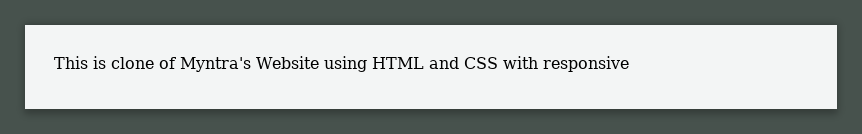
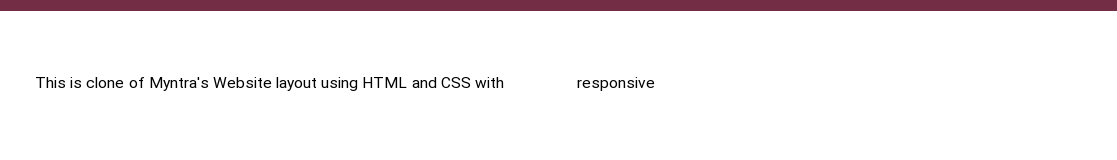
- This is clone of Myntra's Website using HTML and CSS with responsive
+ This is clone of Myntra's Website layout using HTML and CSS with responsive

